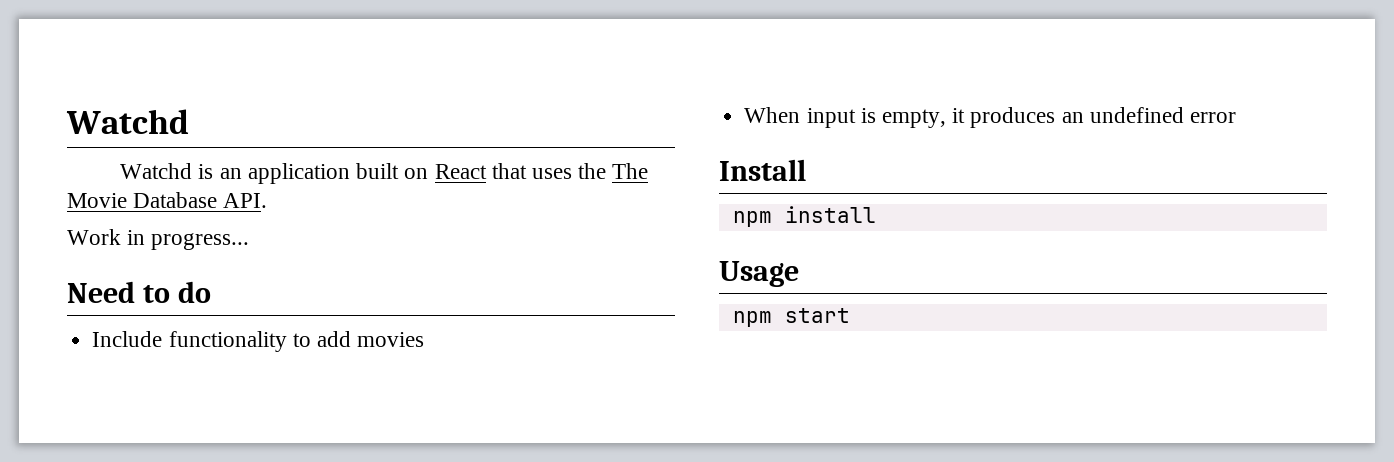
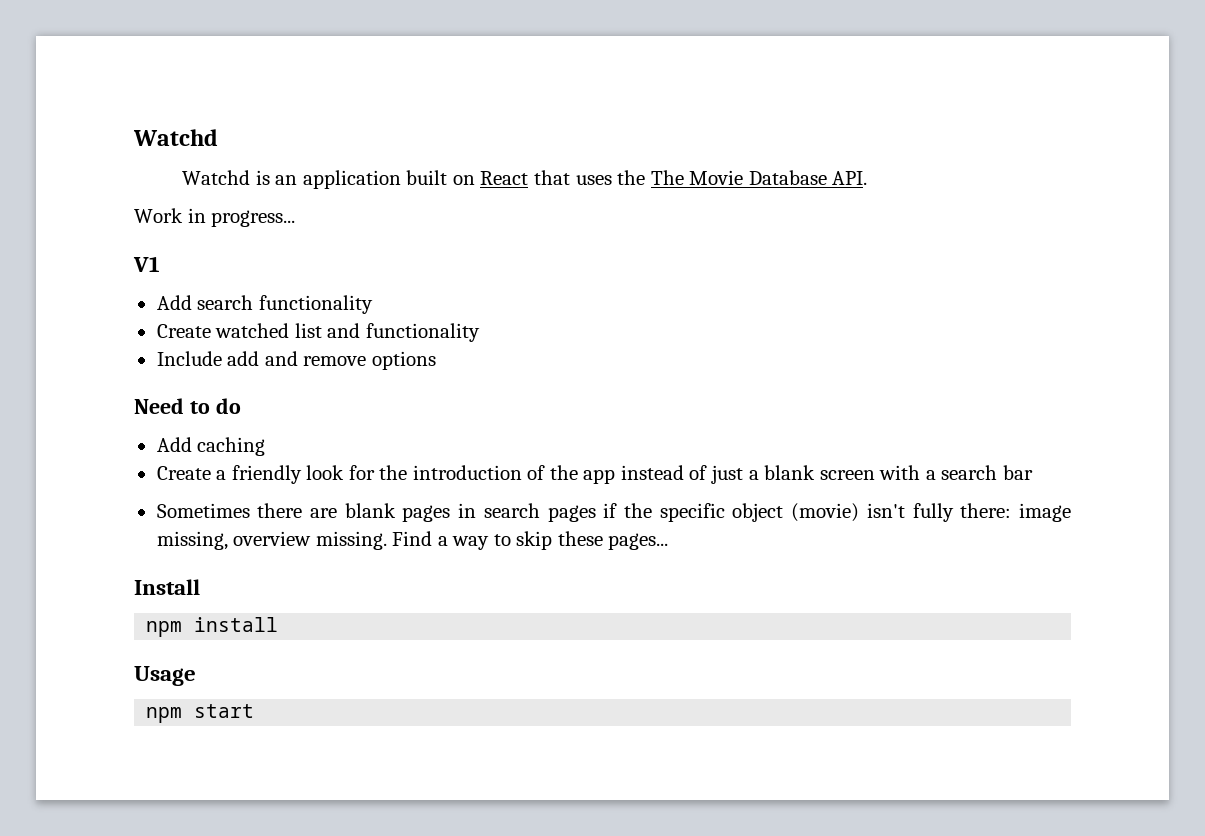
+ V1
+ Add search functionality
+ Create watched list and functionality
+ Include add and remove options
  Need to do
- Include functionality to add movies
- When input is empty, it produces an undefined error
+ Add caching
+ Create a friendly look for the introduction of the app instead of just a blank screen with a search bar
+ Sometimes there are blank pages in search pages if the specific object (movie) isn't fully there: image missing, overview missing. Find a way to skip these pages...

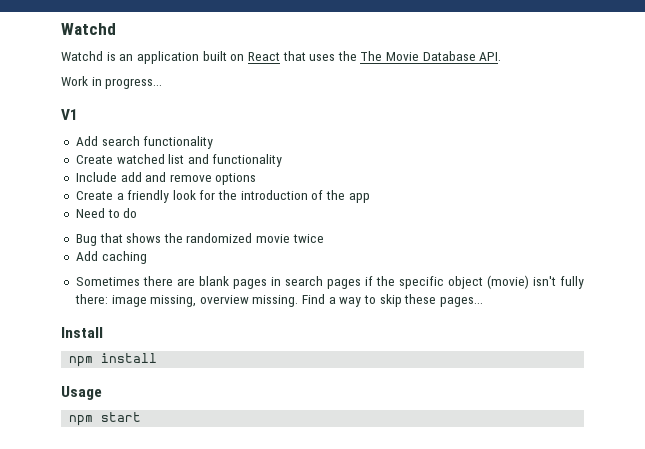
- Need to do
- Add caching
- Create a friendly look for the introduction of the app instead of just a blank screen with a search bar
+ Create a friendly look for the introduction of the app
+ Need to do
+ Bug that shows the randomized movie twice
+ Add caching

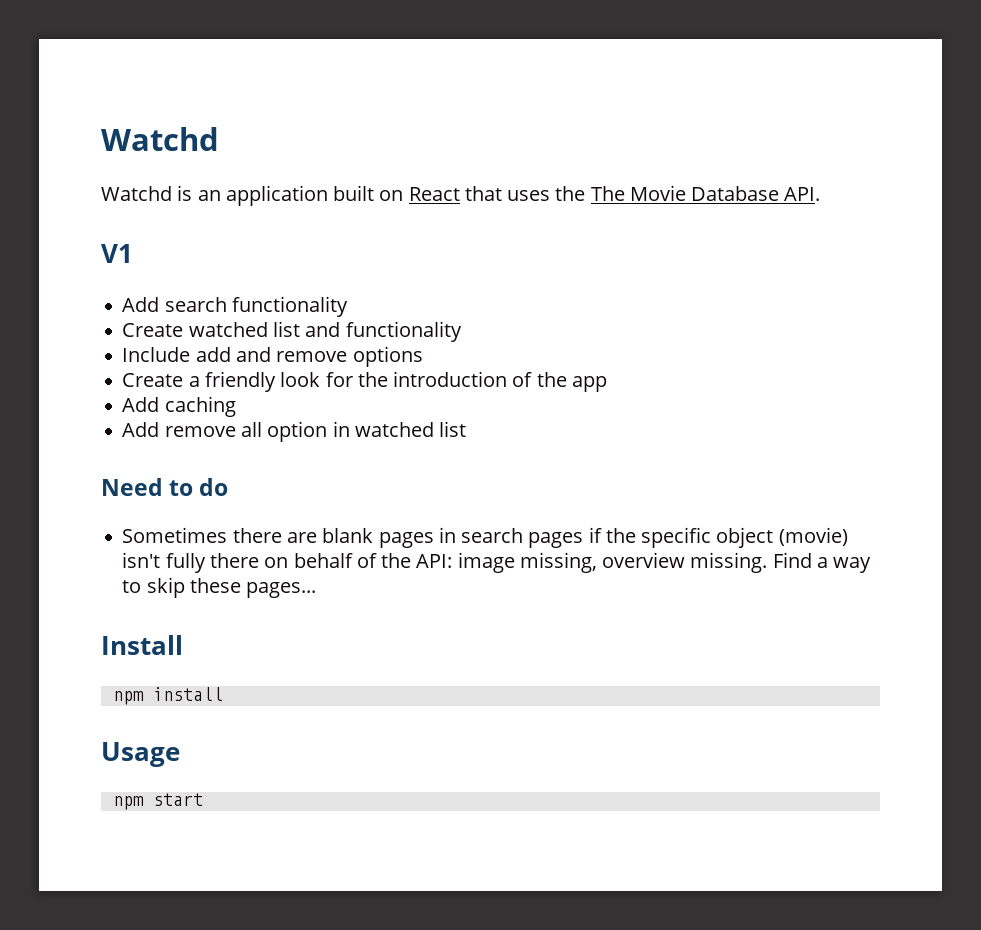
- Work in progress...
+ Add caching
+ Add remove all option in watched list
  Need to do
- Bug that shows the randomized movie twice
- Add caching
- Sometimes there are blank pages in search pages if the specific object (movie) isn't fully there: image missing, overview missing.
+ Sometimes there are blank pages in search pages if the specific object (movie) isn't fully there on behalf of the API: image missing, overview missing.

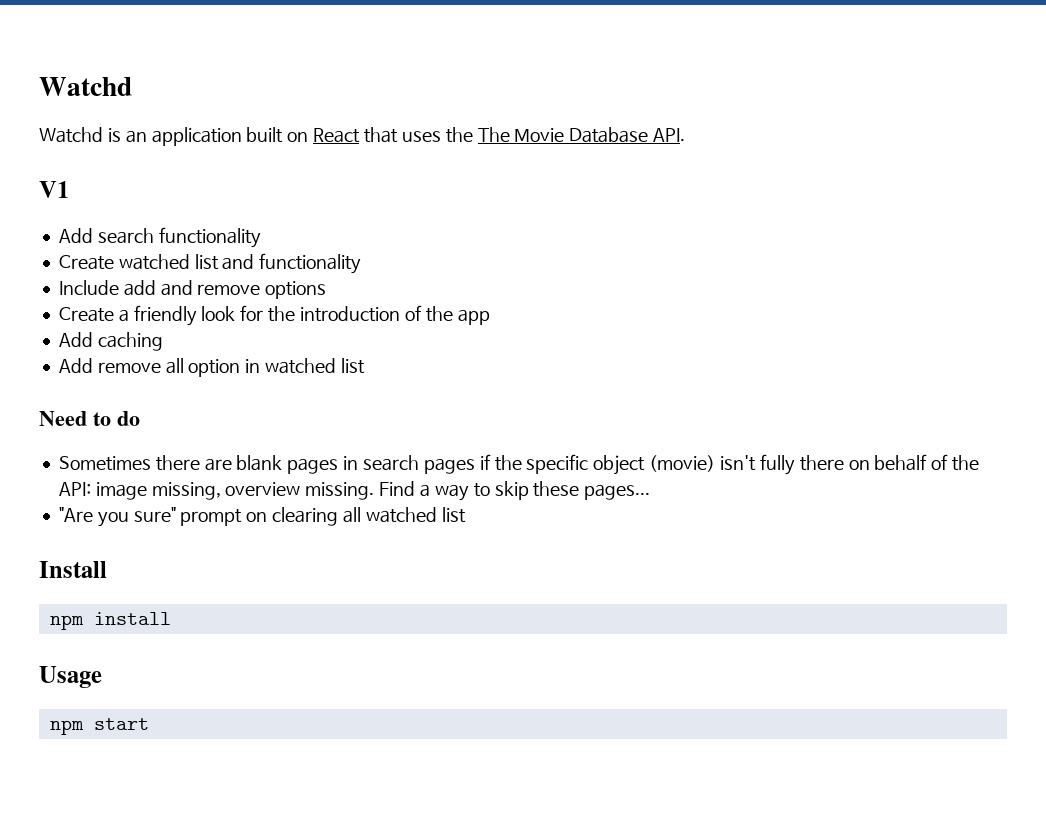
+ "Are you sure" prompt on clearing all watched list

